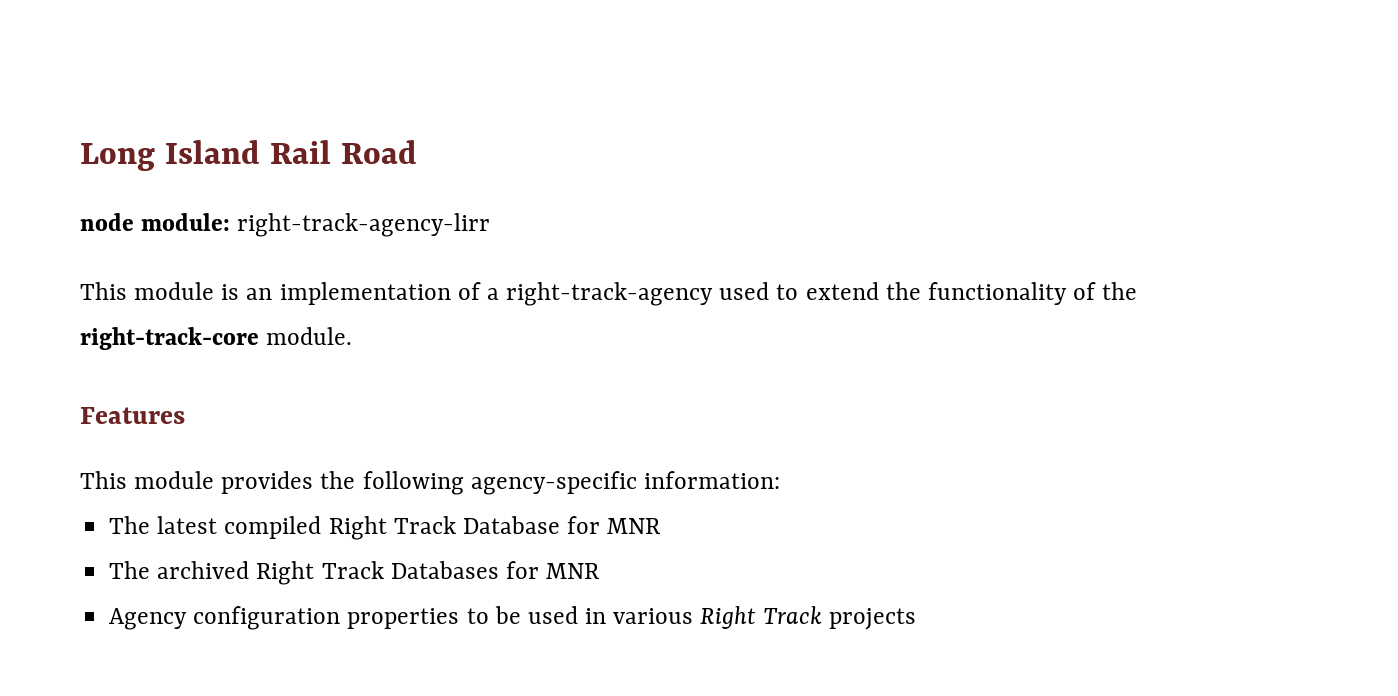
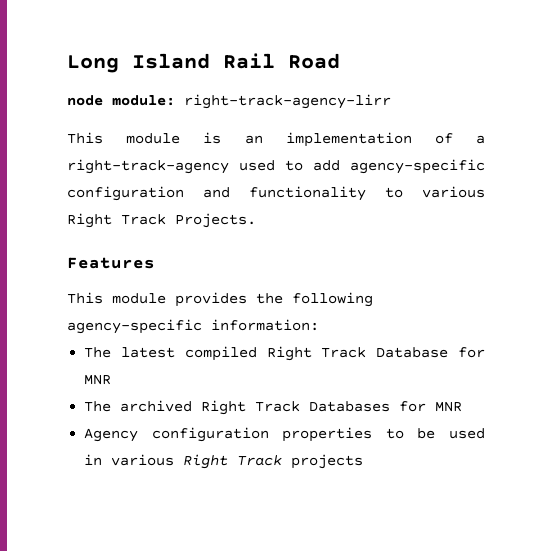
- This module is an implementation of a right-track-agency used to extend the functionality of the right-track-core module.
+ This module is an implementation of a right-track-agency used to add agency-specific configuration and functionality to various Right Track Projects.

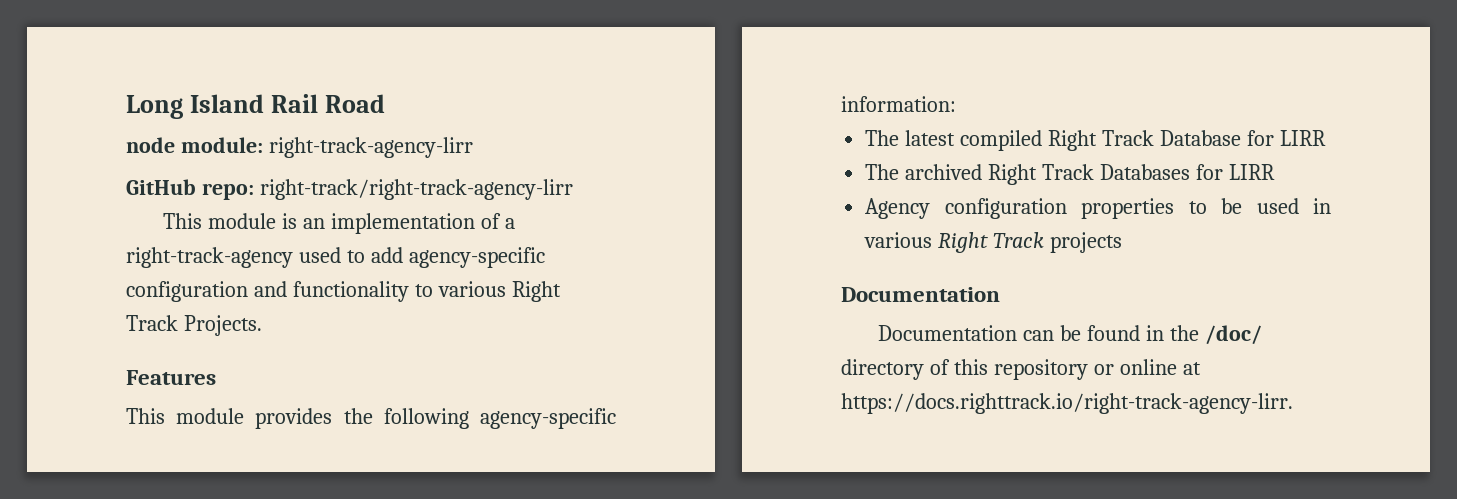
+ GitHub repo: right-track/right-track-agency-lirr
- The latest compiled Right Track Database for MNR
+ The latest compiled Right Track Database for LIRR
- The archived Right Track Databases for MNR
+ The archived Right Track Databases for LIRR
  Agency configuration properties to be used in various Right Track projects
+ Documentation
+ Documentation can be found in the /doc/ directory of this repository or online at https://docs.righttrack.io/right-track-agency-lirr.

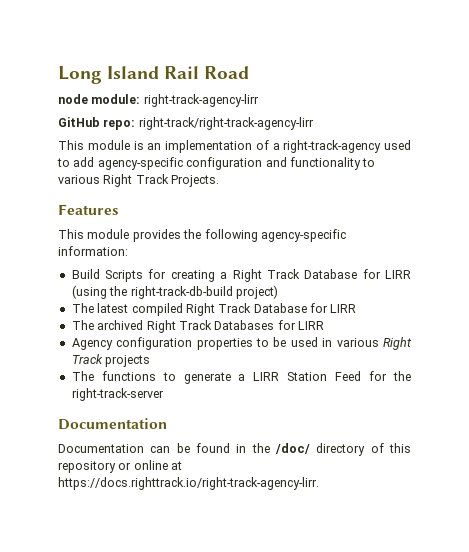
+ Build Scripts for creating a Right Track Database for LIRR (using the right-track-db-build project)
+ The functions to generate a LIRR Station Feed for the right-track-server

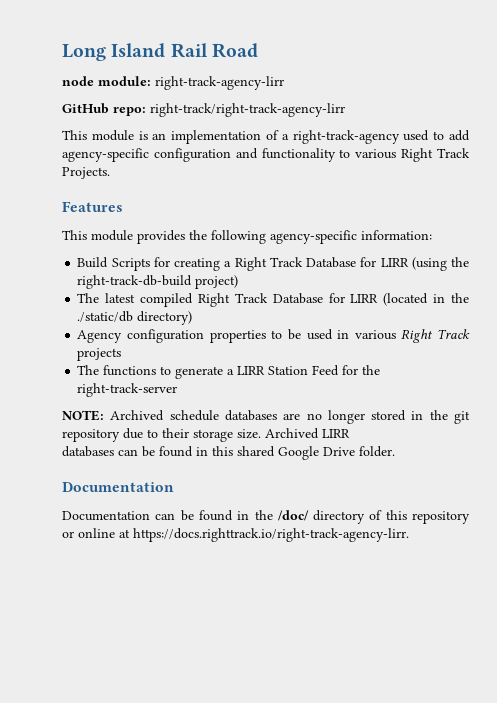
- The latest compiled Right Track Database for LIRR
- The archived Right Track Databases for LIRR
+ The latest compiled Right Track Database for LIRR (located in the ./static/db directory)
+ NOTE: Archived schedule databases are no longer stored in the git repository due to their storage size. Archived LIRR
+ databases can be found in this shared Google Drive folder.

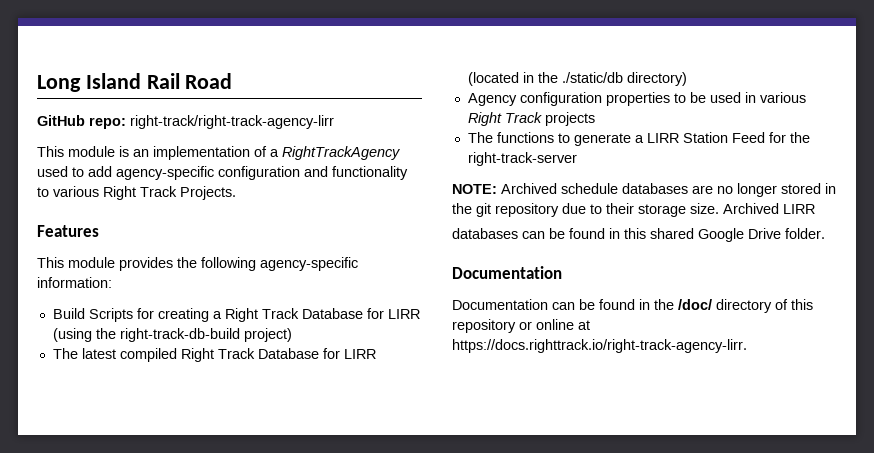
- node module: right-track-agency-lirr
- This module is an implementation of a right-track-agency used to add agency-specific configuration and functionality to various Right Track Projects.
+ This module is an implementation of a RightTrackAgency used to add agency-specific configuration and functionality to various Right Track Projects.

